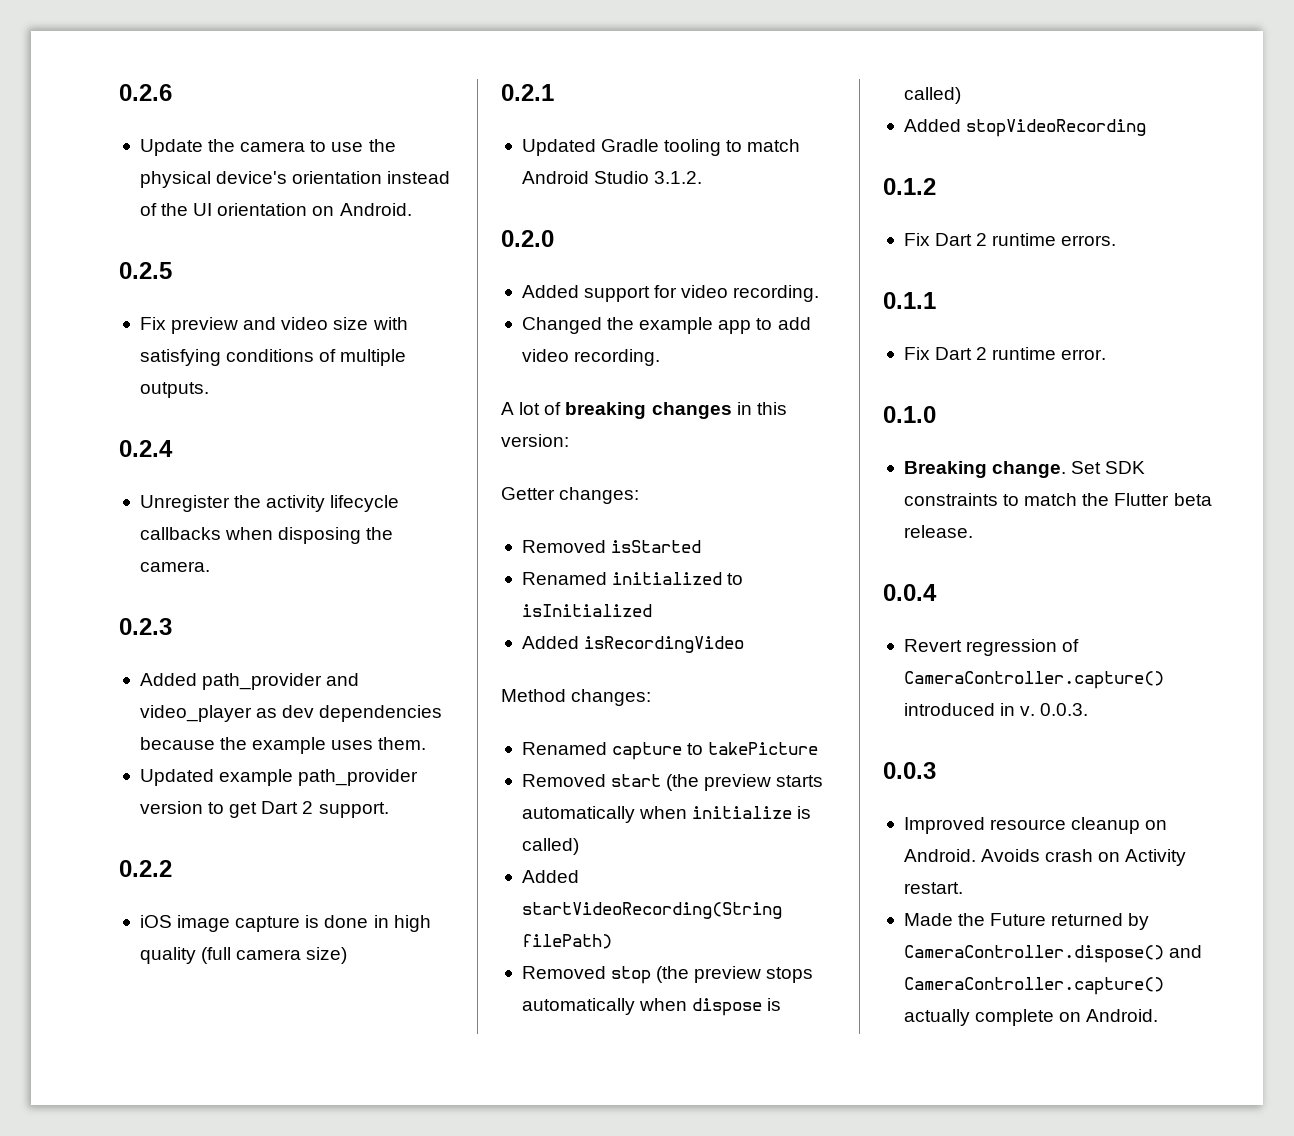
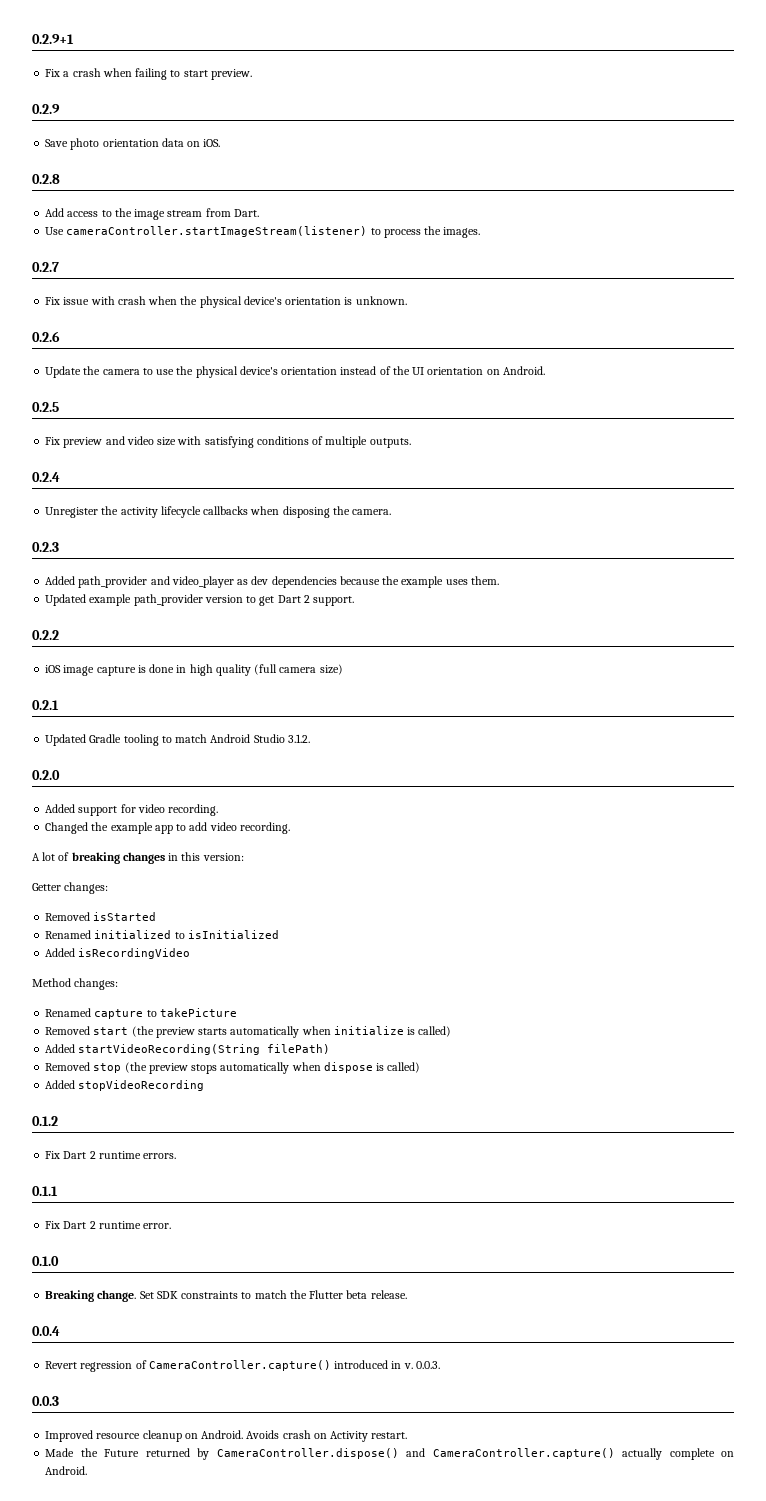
+ 0.2.9+1
+ Fix a crash when failing to start preview.
+ 0.2.9
+ Save photo orientation data on iOS.
+ 0.2.8
+ Add access to the image stream from Dart.
+ Use cameraController.startImageStream(listener) to process the images.
+ 0.2.7
+ Fix issue with crash when the physical device's orientation is unknown.

